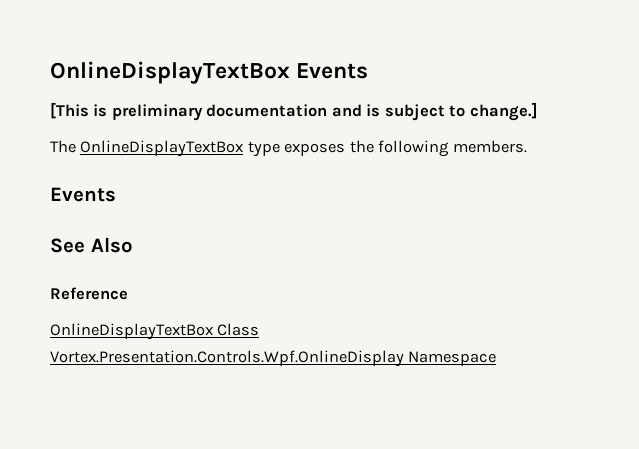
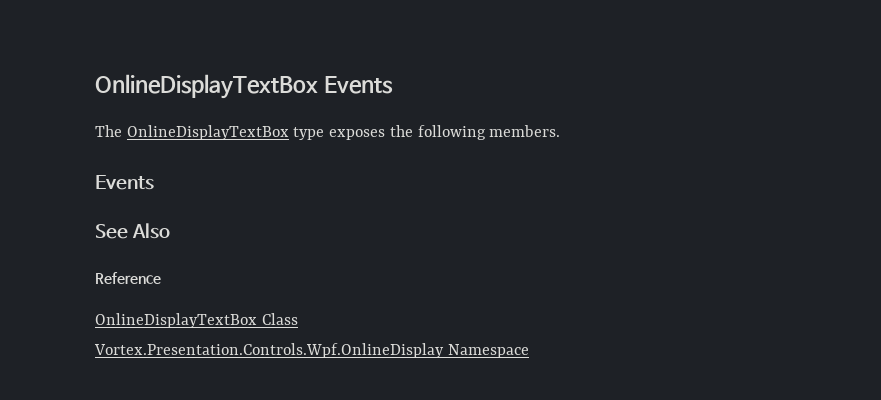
- [This is preliminary documentation and is subject to change.]

